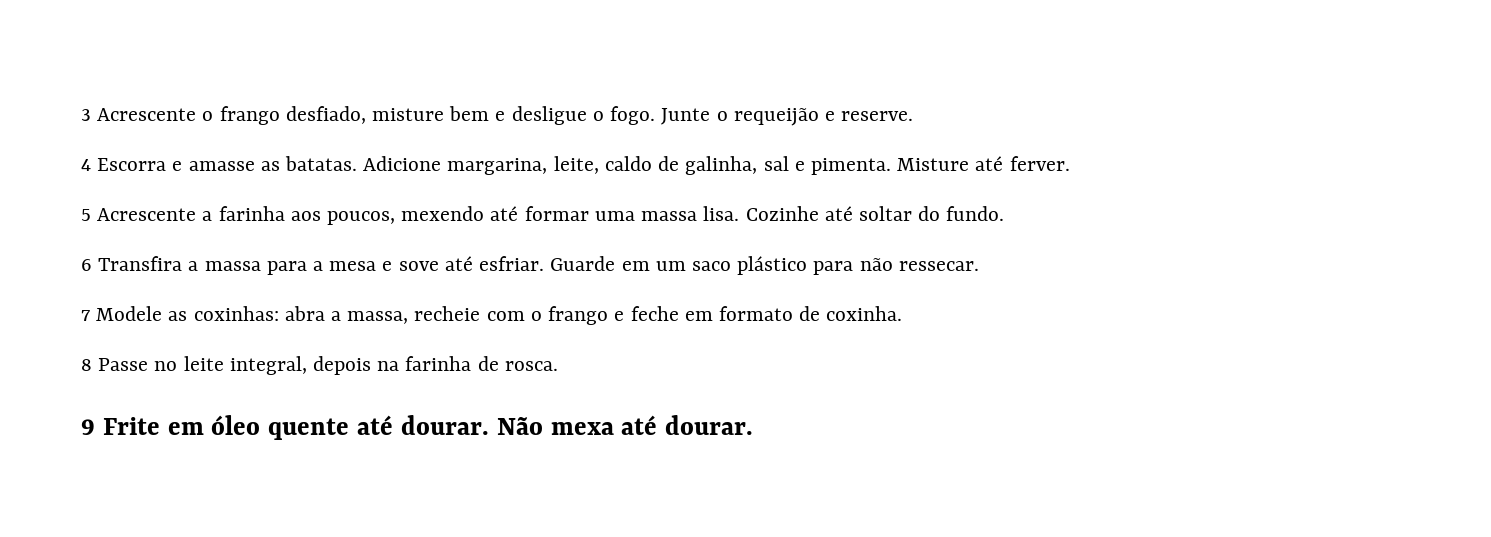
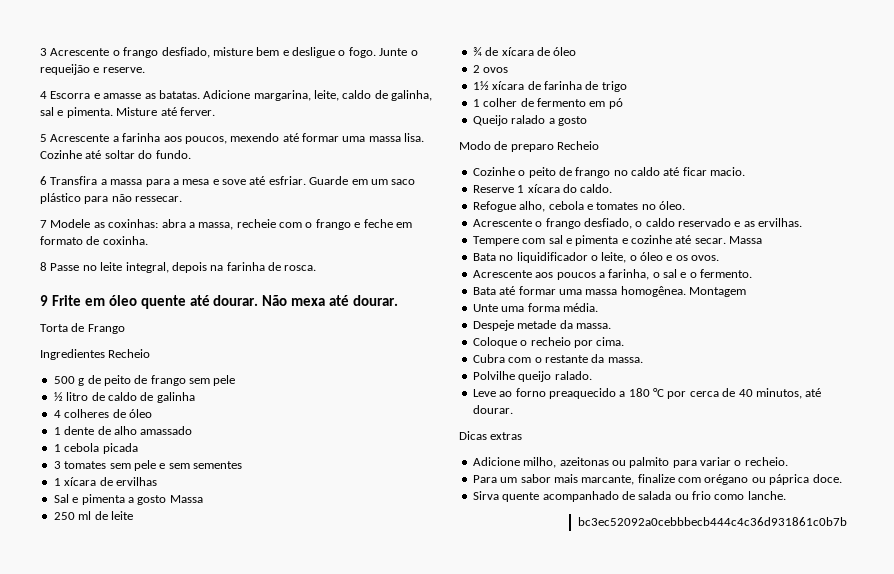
+ Torta de Frango
+ Ingredientes Recheio
+ 500 g de peito de frango sem pele
+ ½ litro de caldo de galinha
+ 4 colheres de óleo
+ 1 dente de alho amassado
+ 1 cebola picada
+ 3 tomates sem pele e sem sementes
+ 1 xícara de ervilhas
+ Sal e pimenta a gosto Massa
+ 250 ml de leite
+ ¾ de xícara de óleo
+ 2 ovos
+ 1½ xícara de farinha de trigo
+ 1 colher de fermento em pó
+ Queijo ralado a gosto
+ Modo de preparo Recheio
+ Cozinhe o peito de frango no caldo até ficar macio.
+ Reserve 1 xícara do caldo.
+ Refogue alho, cebola e tomates no óleo.
+ Acrescente o frango desfiado, o caldo reservado e as ervilhas.
+ Tempere com sal e pimenta e cozinhe até secar. Massa
+ Bata no liquidificador o leite, o óleo e os ovos.
+ Acrescente aos poucos a farinha, o sal e o fermento.
+ Bata até formar uma massa homogênea. Montagem
+ Unte uma forma média.
+ Despeje metade da massa.
+ Coloque o recheio por cima.
+ Cubra com o restante da massa.
+ Polvilhe queijo ralado.
+ Leve ao forno preaquecido a 180 °C por cerca de 40 minutos, até dourar.
+ Dicas extras
+ Adicione milho, azeitonas ou palmito para variar o recheio.
+ Para um sabor mais marcante, finalize com orégano ou páprica doce.
+ Sirva quente acompanhado de salada ou frio como lanche.
+ bc3ec52092a0cebbbecb444c4c36d931861c0b7b

